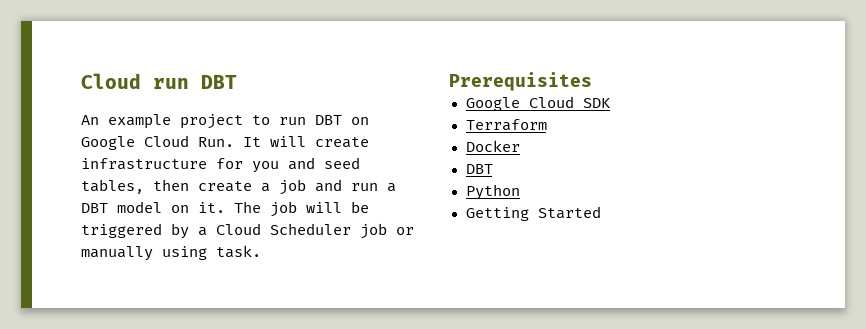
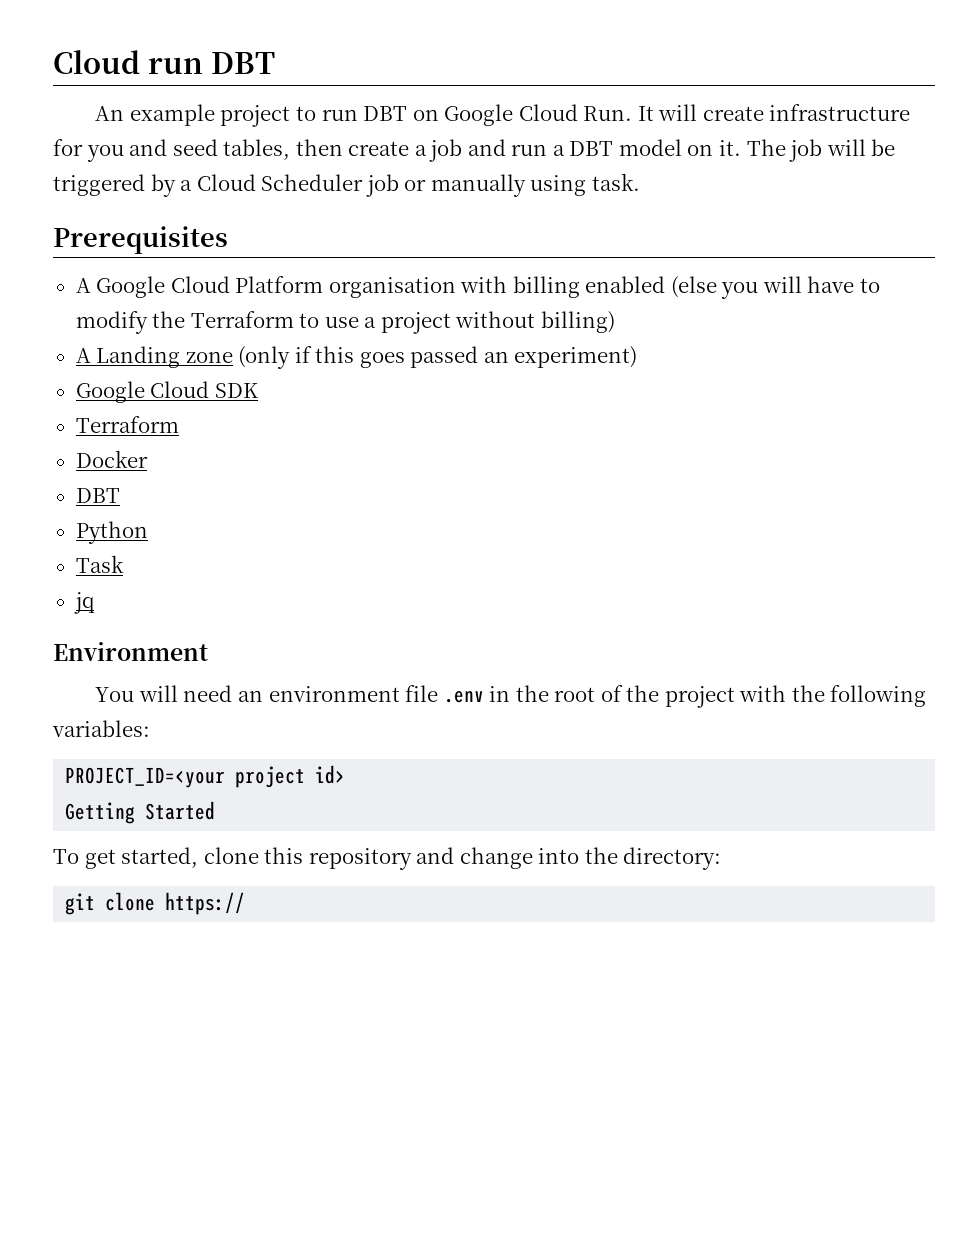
+ A Google Cloud Platform organisation with billing enabled (else you will have to modify the Terraform to use a project without billing)
+ A Landing zone (only if this goes passed an experiment)
+ Task
+ jq
+ Environment
+ You will need an environment file .env in the root of the project with the following variables:
+ PROJECT_ID=<your project id>
  Getting Started
+ To get started, clone this repository and change into the directory:
+ git clone https://

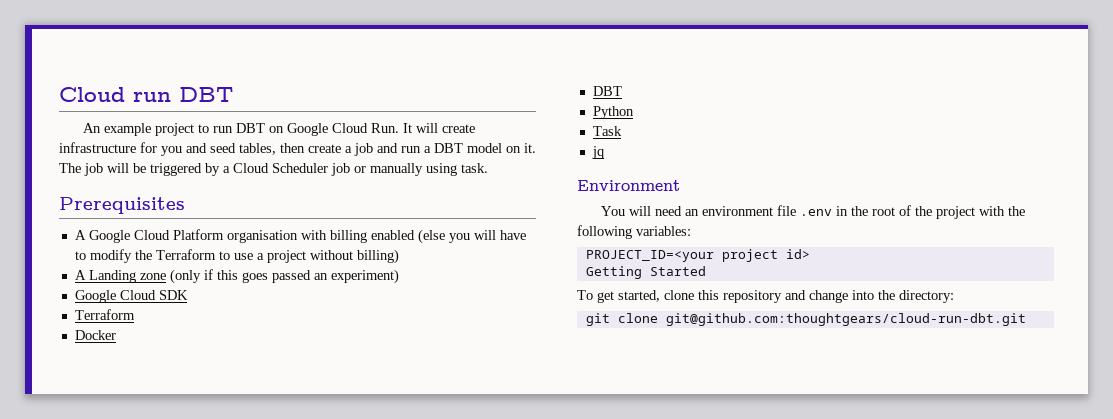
- git clone https://
+ git clone git@github.com:thoughtgears/cloud-run-dbt.git

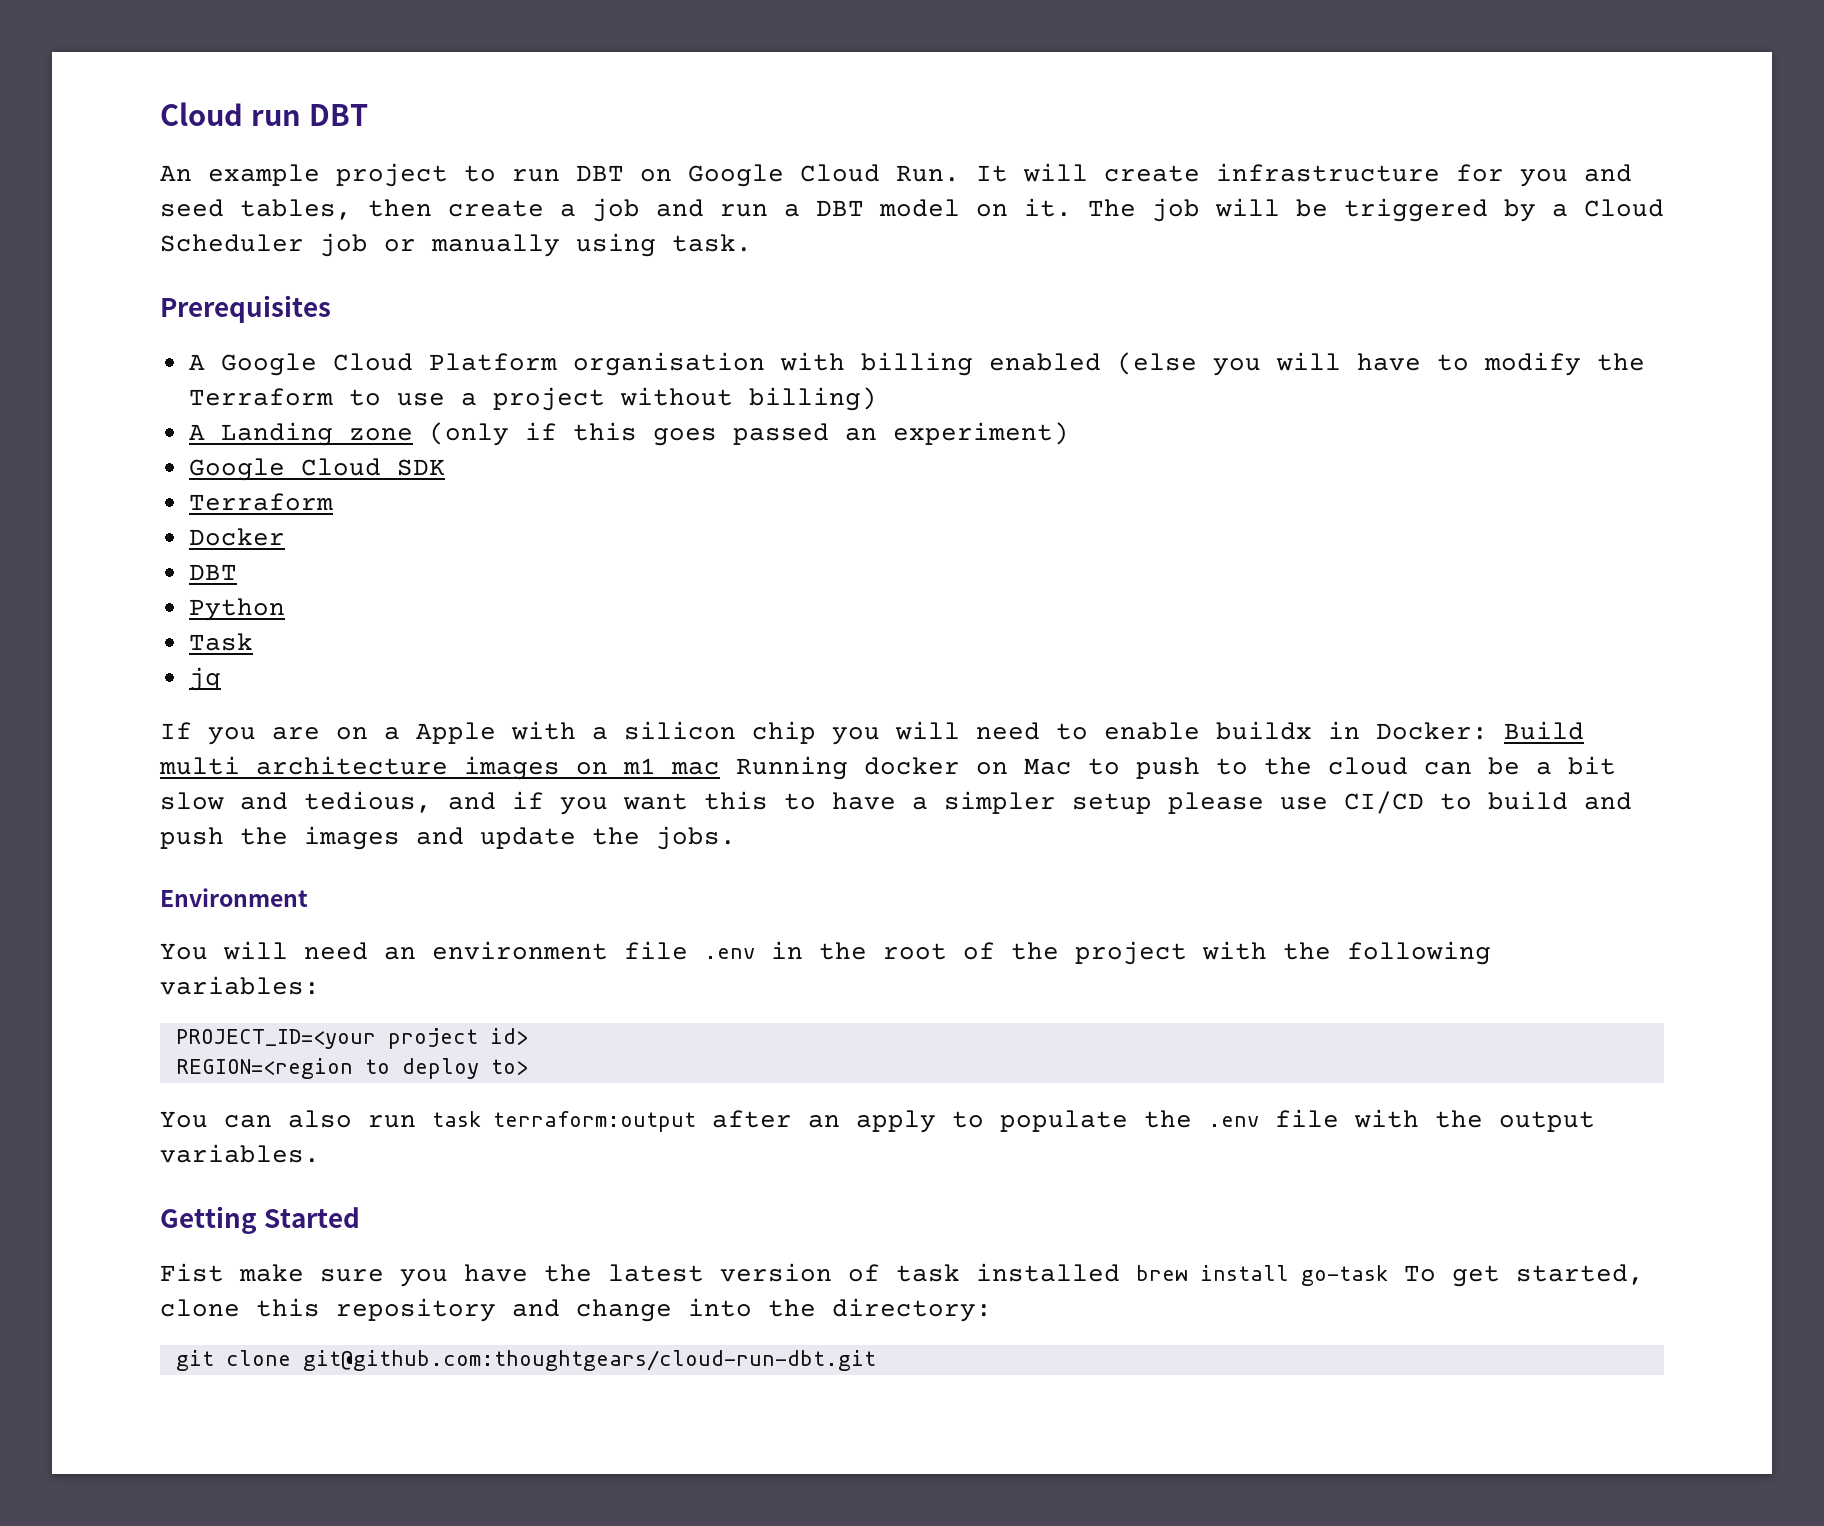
+ If you are on a Apple with a silicon chip you will need to enable buildx in Docker: Build multi architecture images on m1 mac Running docker on Mac to push to the cloud can be a bit slow and tedious, and if you want this to have a simpler setup please use CI/CD to build and push the images and update the jobs.
+ REGION=<region to deploy to>
+ You can also run task terraform:output after an apply to populate the .env file with the output variables.
  Getting Started
- To get started, clone this repository and change into the directory:
+ Fist make sure you have the latest version of task installed brew install go-task To get started, clone this repository and change into the directory:

